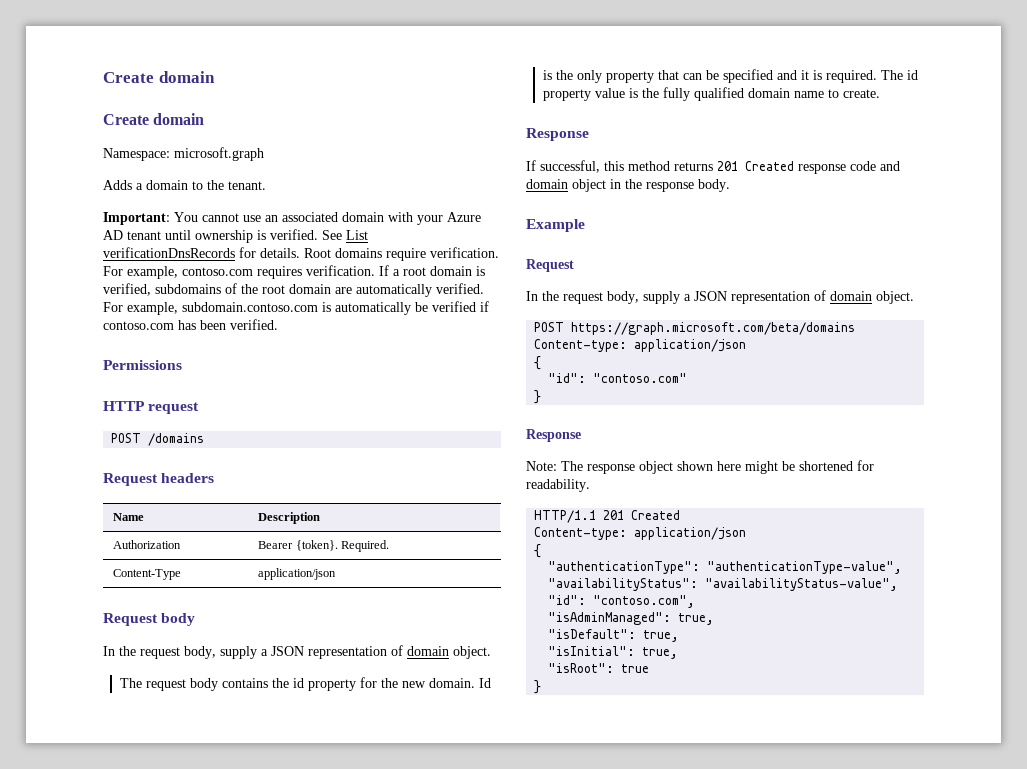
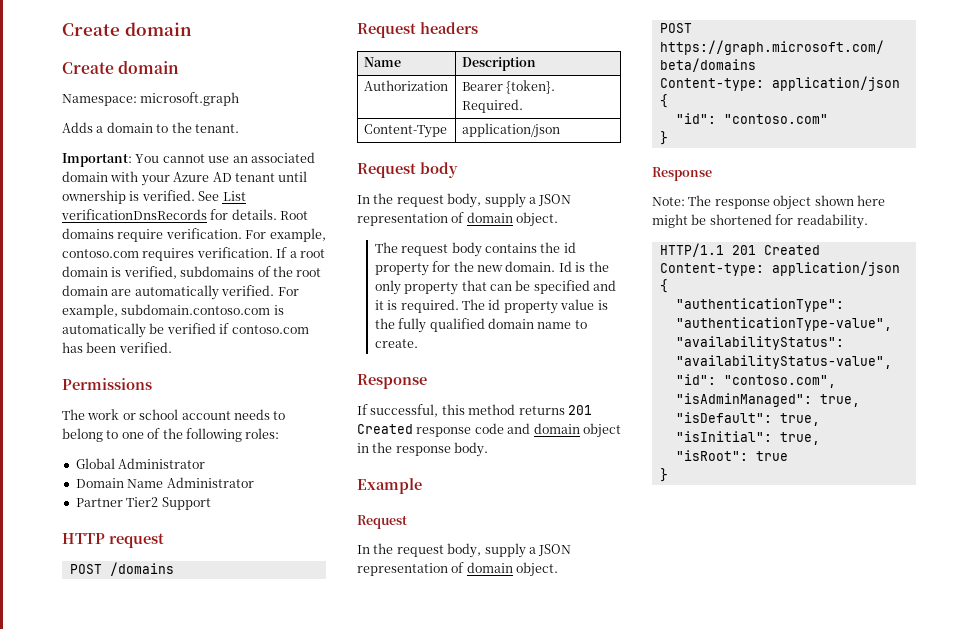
+ The work or school account needs to belong to one of the following roles:
+ Global Administrator
+ Domain Name Administrator
+ Partner Tier2 Support

